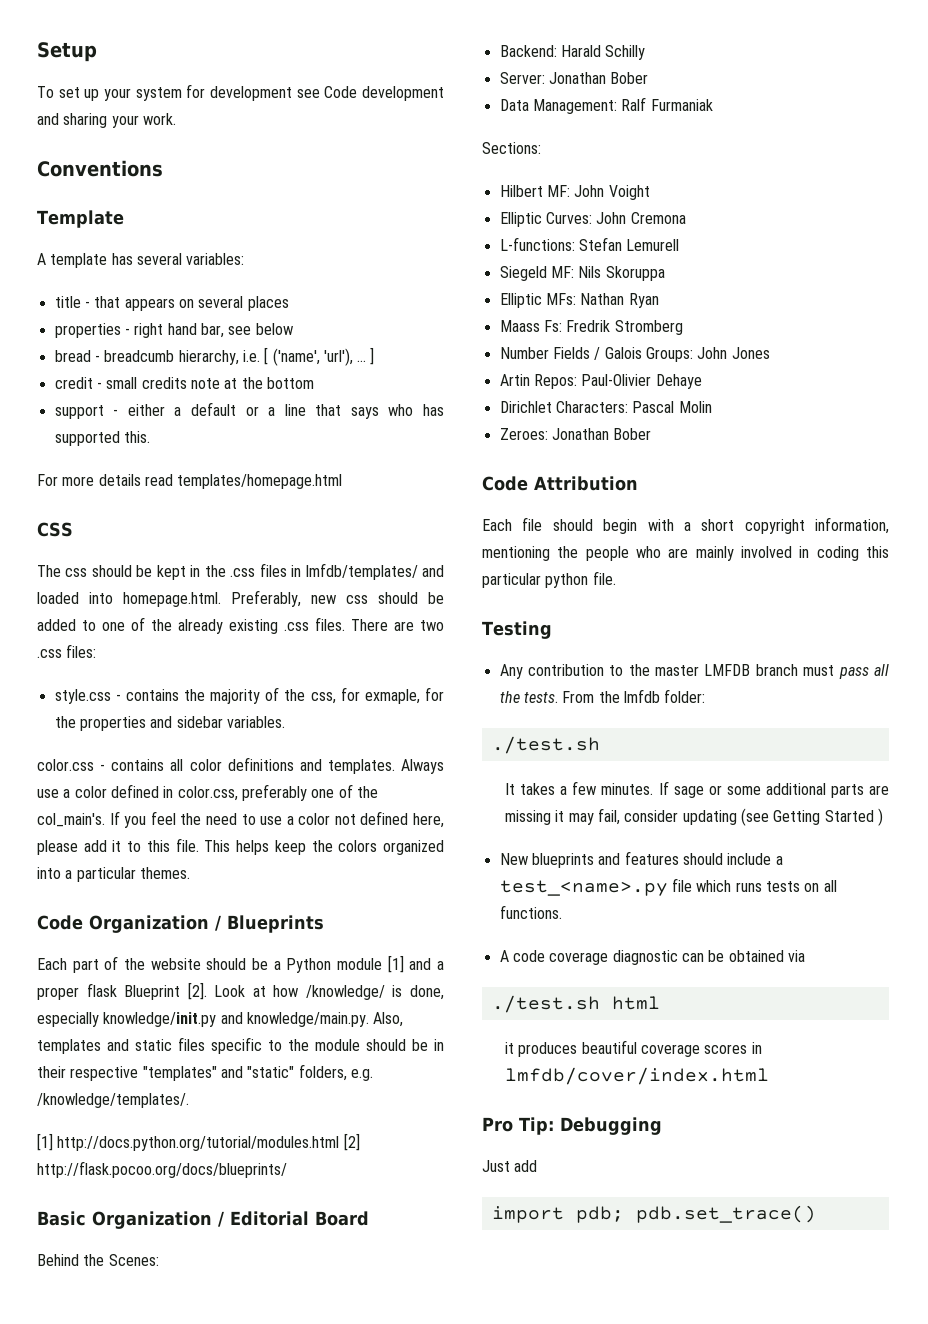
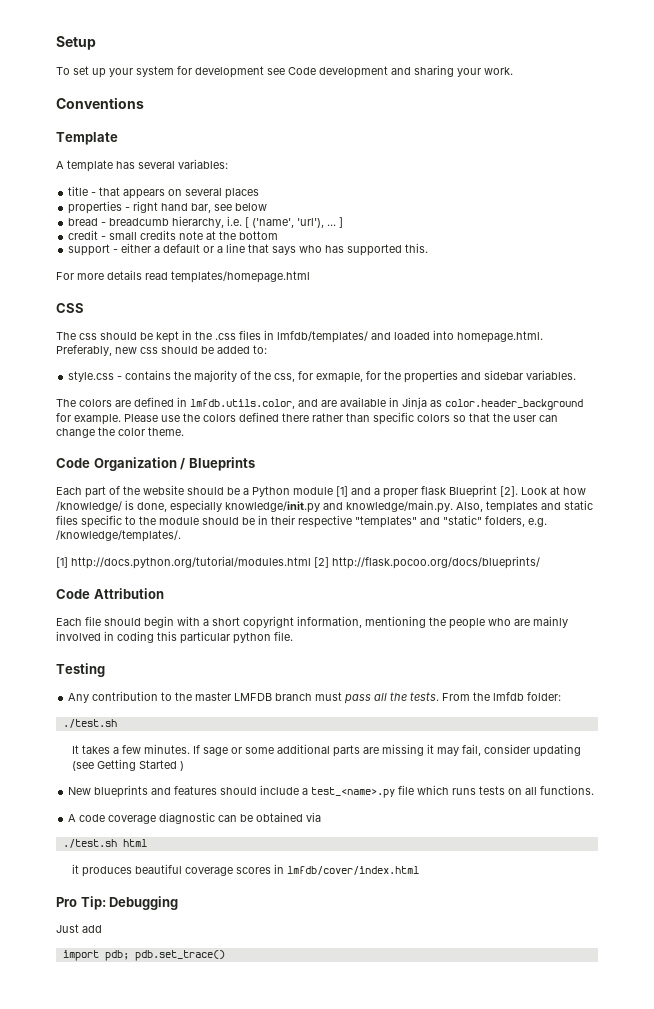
- The css should be kept in the .css files in lmfdb/templates/ and loaded into homepage.html. Preferably, new css should be added to one of the already existing .css files. There are two .css files:
+ The css should be kept in the .css files in lmfdb/templates/ and loaded into homepage.html. Preferably, new css should be added to:
- color.css - contains all color definitions and templates. Always use a color defined in color.css, preferably one of the col_main's. If you feel the need to use a color not defined here, please add it to this file. This helps keep the colors organized into a particular themes.
+ The colors are defined in lmfdb.utils.color, and are available in Jinja as color.header_background for example. Please use the colors defined there rather than specific colors so that the user can change the color theme.
- Basic Organization / Editorial Board
- Behind the Scenes:
- Backend: Harald Schilly
- Server: Jonathan Bober
- Data Management: Ralf Furmaniak
- Sections:
- Hilbert MF: John Voight
- Elliptic Curves: John Cremona
- L-functions: Stefan Lemurell
- Siegeld MF: Nils Skoruppa
- Elliptic MFs: Nathan Ryan
- Maass Fs: Fredrik Stromberg
- Number Fields / Galois Groups: John Jones
- Artin Repos: Paul-Olivier Dehaye
- Dirichlet Characters: Pascal Molin
- Zeroes: Jonathan Bober

